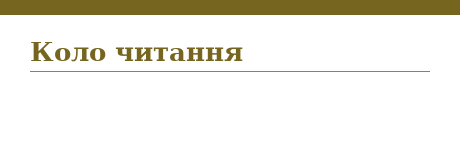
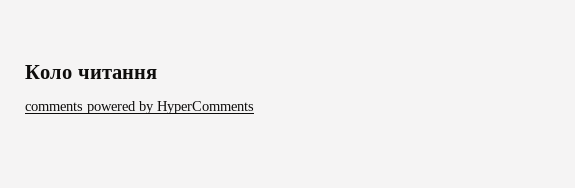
+ comments powered by HyperComments

